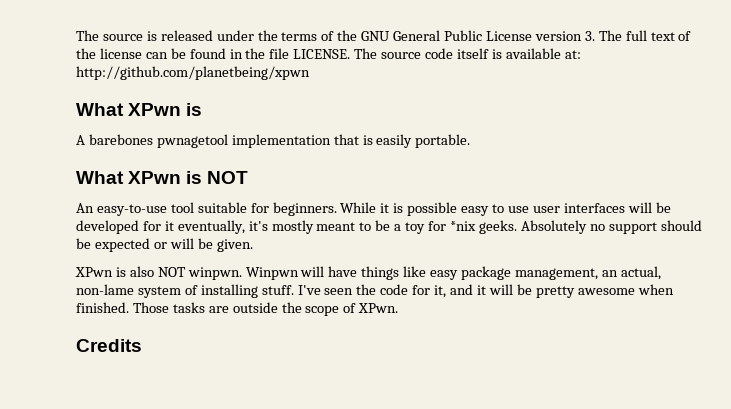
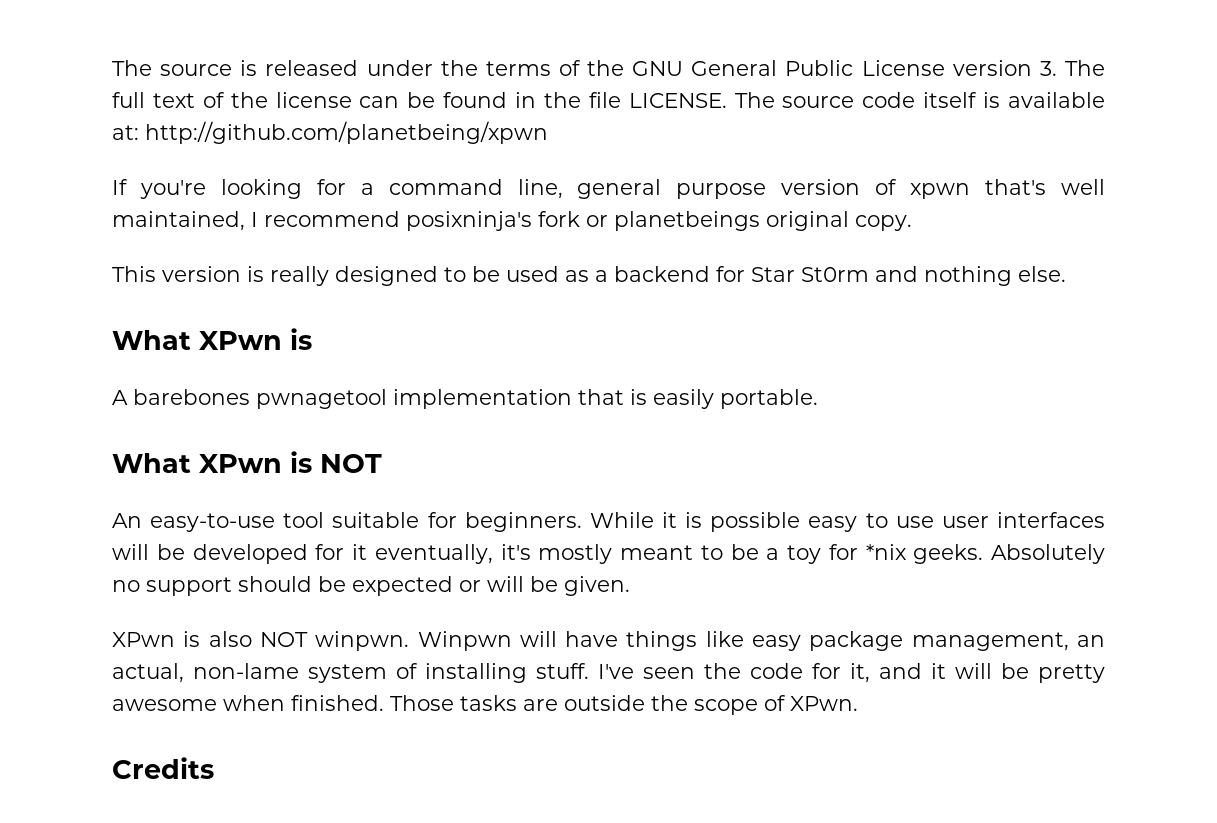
+ If you're looking for a command line, general purpose version of xpwn that's well maintained, I recommend posixninja's fork or planetbeings original copy.
+ This version is really designed to be used as a backend for Star St0rm and nothing else.

